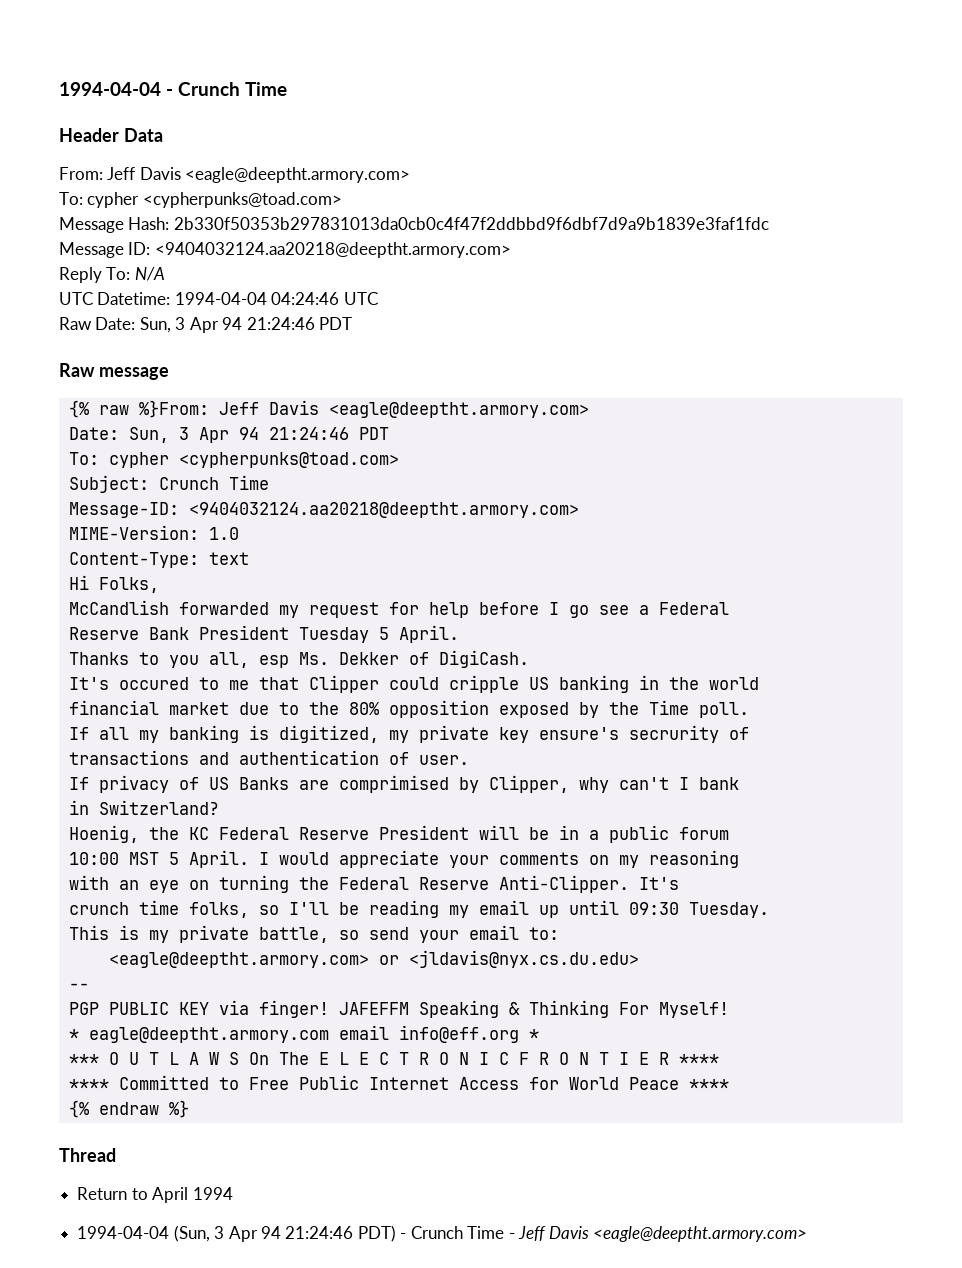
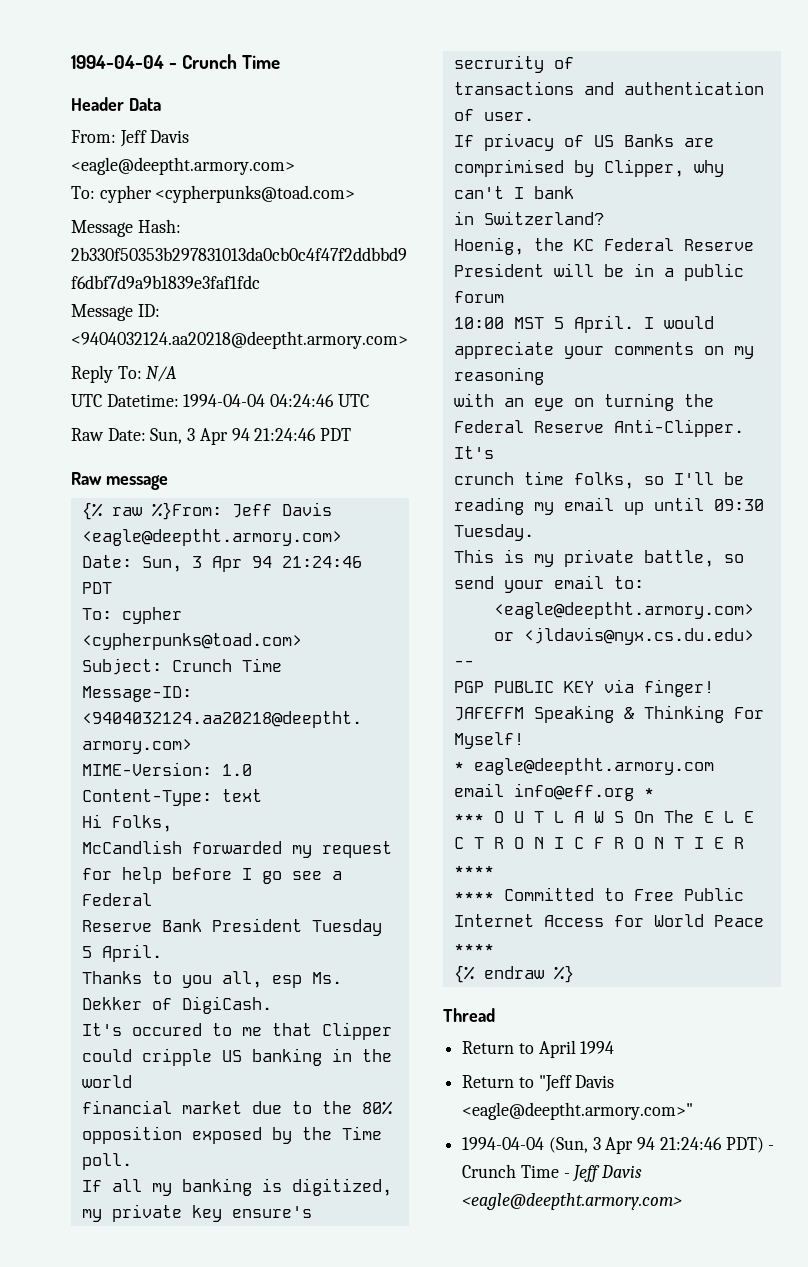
+ Return to "Jeff Davis <eagle@deeptht.armory.com>"

